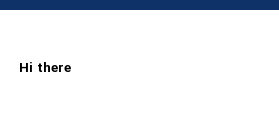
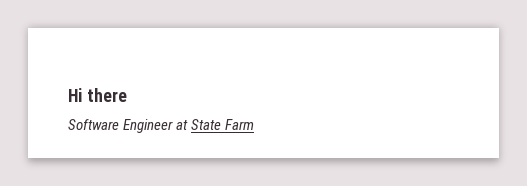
+ Software Engineer at State Farm

